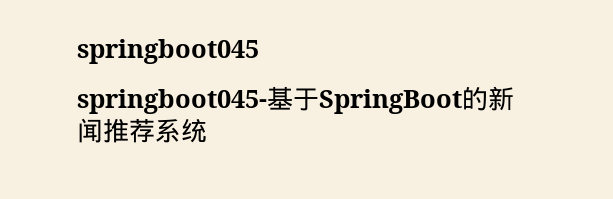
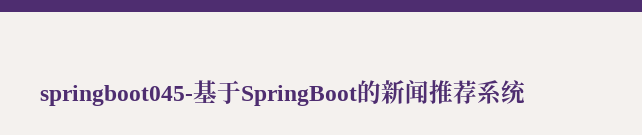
- springboot045

